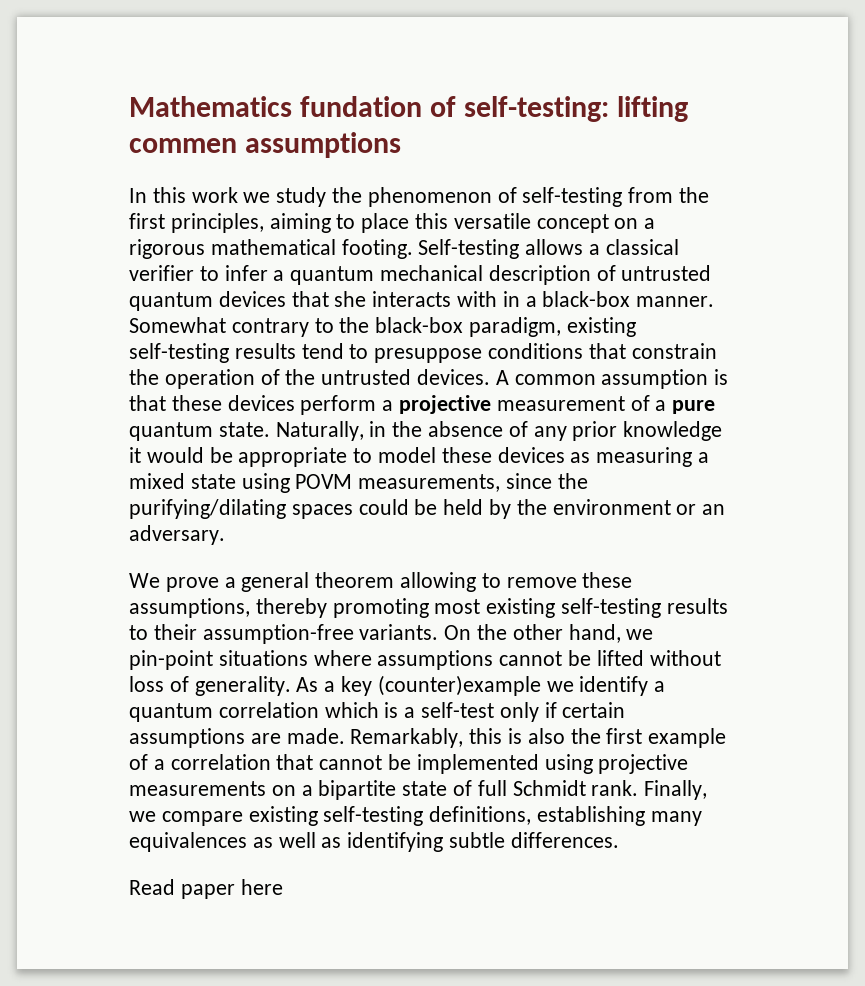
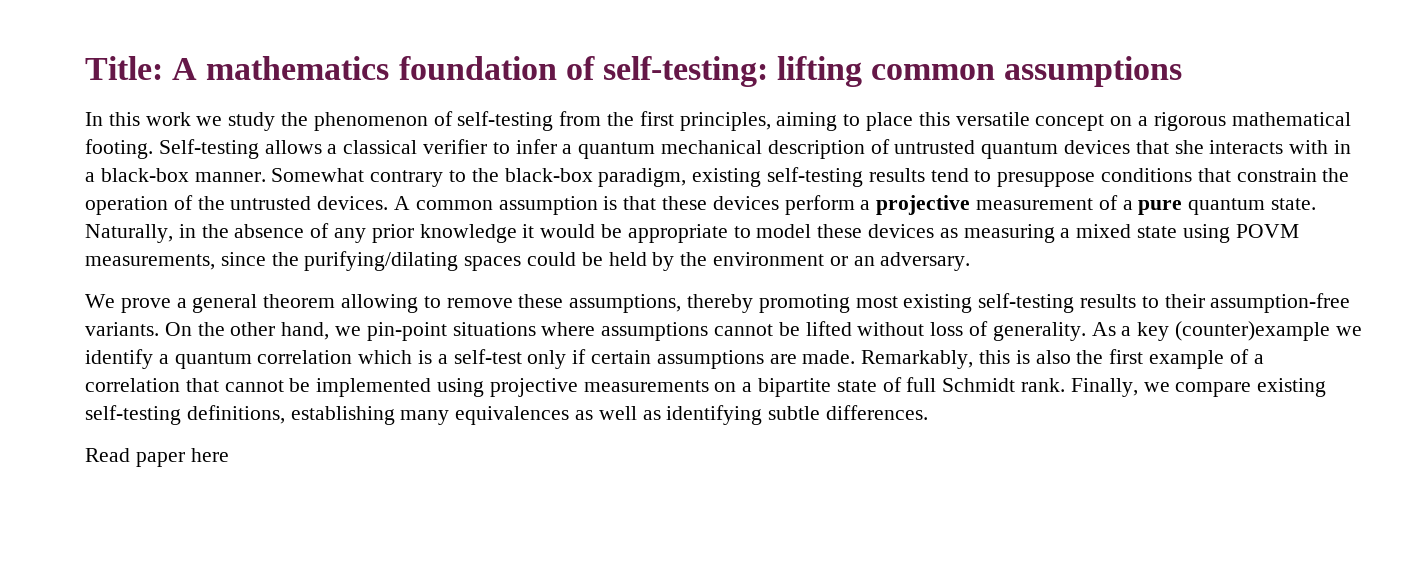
- Mathematics fundation of self-testing: lifting commen assumptions
+ Title: A mathematics foundation of self-testing: lifting common assumptions

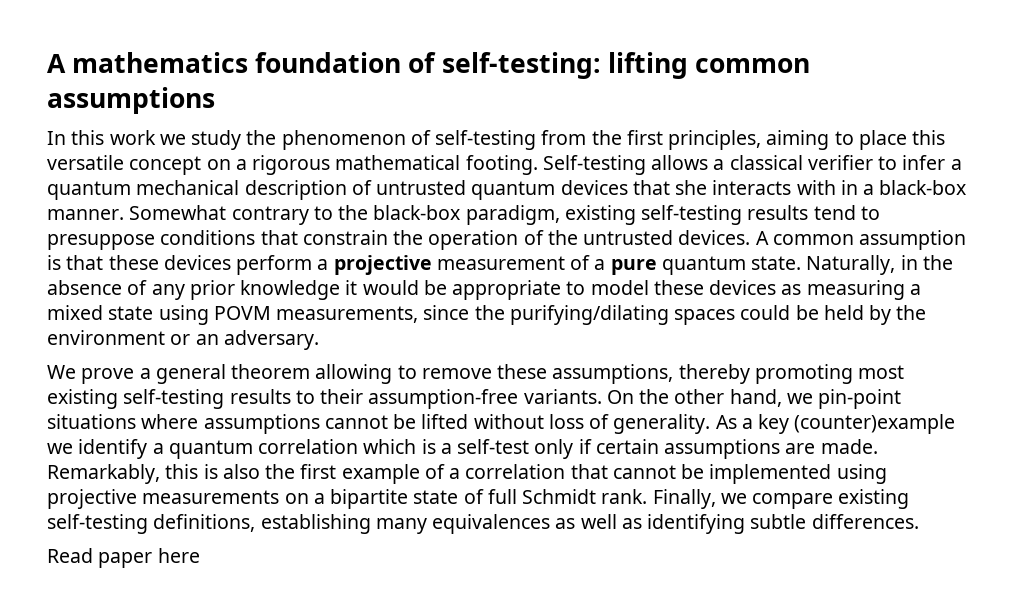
- Title: A mathematics foundation of self-testing: lifting common assumptions
+ A mathematics foundation of self-testing: lifting common assumptions

